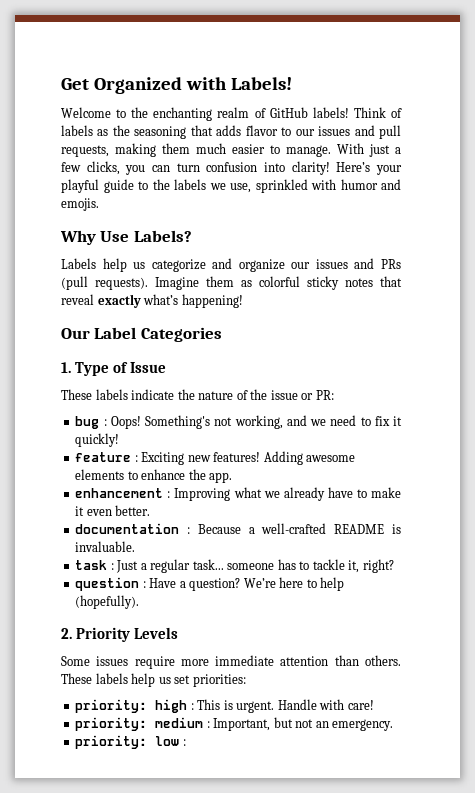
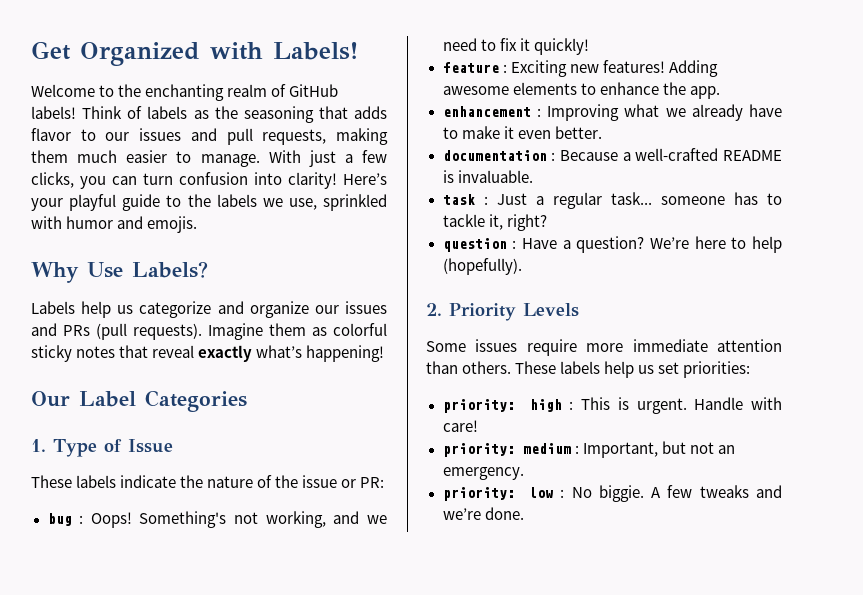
- priority: low :
+ priority: low : No biggie. A few tweaks and we’re done.

